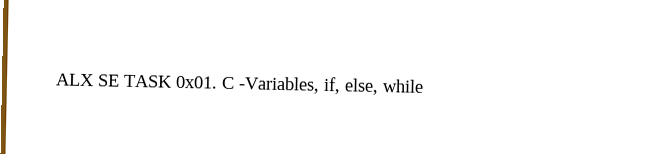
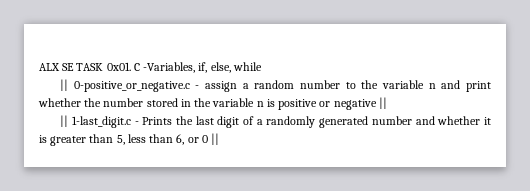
+ || 0-positive_or_negative.c - assign a random number to the variable n and print whether the number stored in the variable n is positive or negative ||
+ || 1-last_digit.c - Prints the last digit of a randomly generated number and whether it is greater than 5, less than 6, or 0 ||

